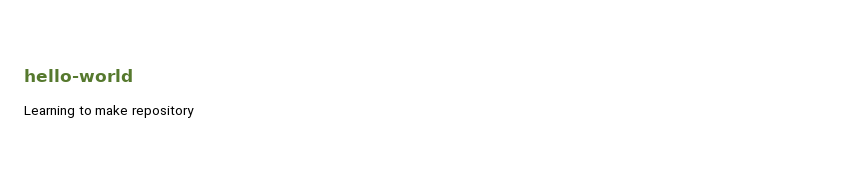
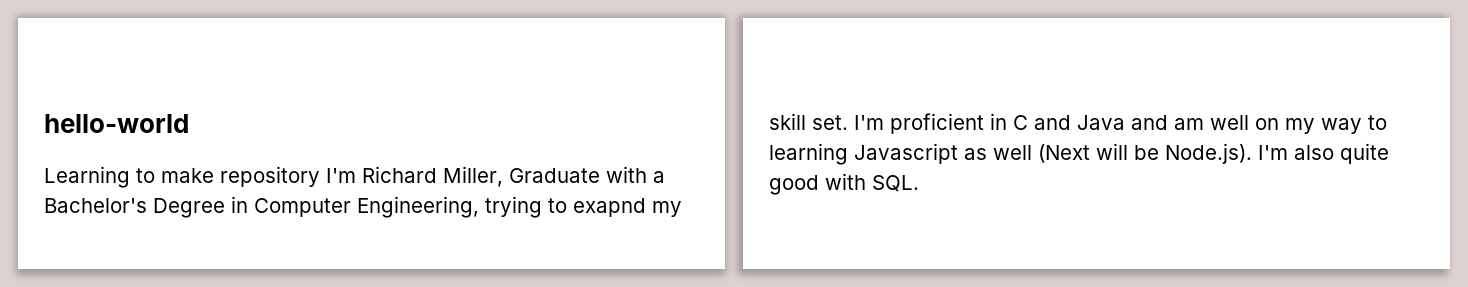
- Learning to make repository
+ Learning to make repository I'm Richard Miller, Graduate with a Bachelor's Degree in Computer Engineering, trying to exapnd my skill set. I'm proficient in C and Java and am well on my way to learning Javascript as well (Next will be Node.js). I'm also quite good with SQL.

